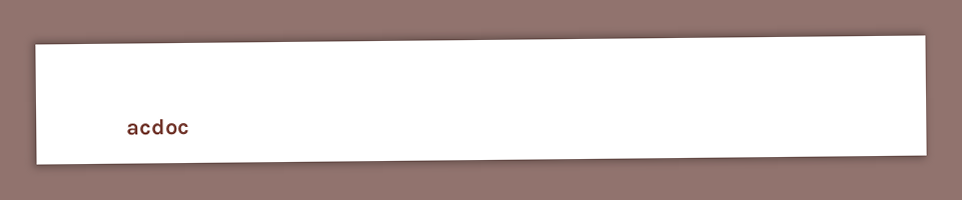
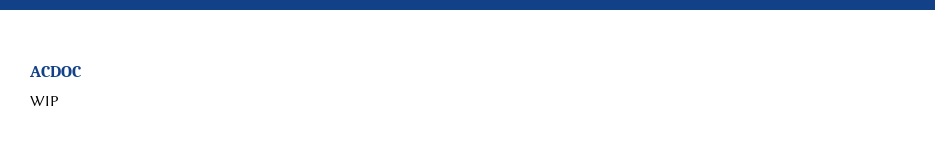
- acdoc
+ ACDOC
+ WIP

